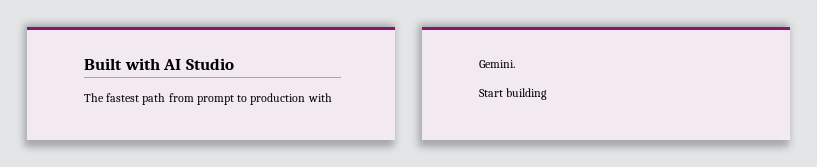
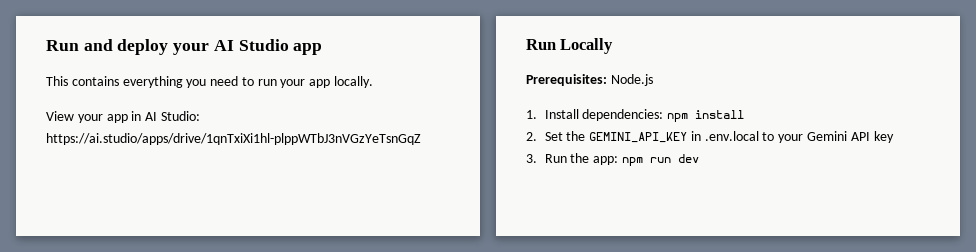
- Built with AI Studio
- The fastest path from prompt to production with Gemini.
- Start building
+ Run and deploy your AI Studio app
+ This contains everything you need to run your app locally.
+ View your app in AI Studio: https://ai.studio/apps/drive/1qnTxiXi1hl-plppWTbJ3nVGzYeTsnGqZ
+ Run Locally
+ Prerequisites: Node.js
+ 1. Install dependencies: npm install
+ 2. Set the GEMINI_API_KEY in .env.local to your Gemini API key
+ 3. Run the app: npm run dev

